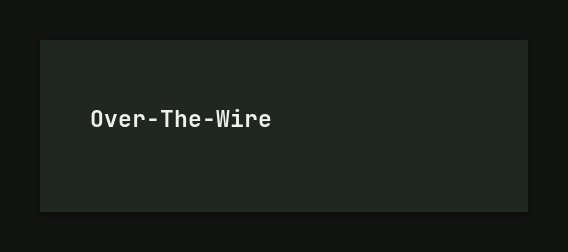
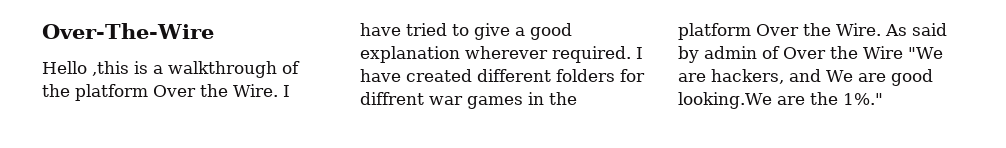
+ Hello ,this is a walkthrough of the platform Over the Wire. I have tried to give a good explanation wherever required. I have created different folders for diffrent war games in the platform Over the Wire. As said by admin of Over the Wire "We are hackers, and We are good looking.We are the 1%."

